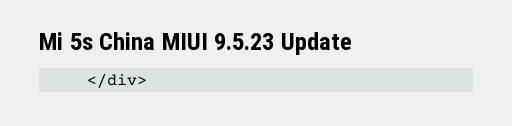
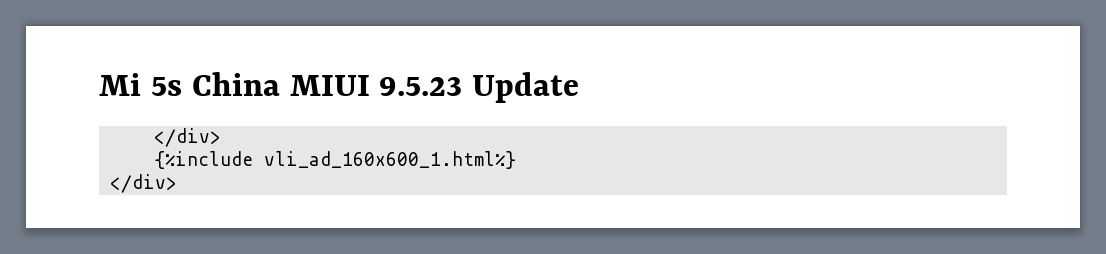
+ {%include vli_ad_160x600_1.html%}
+ </div>

